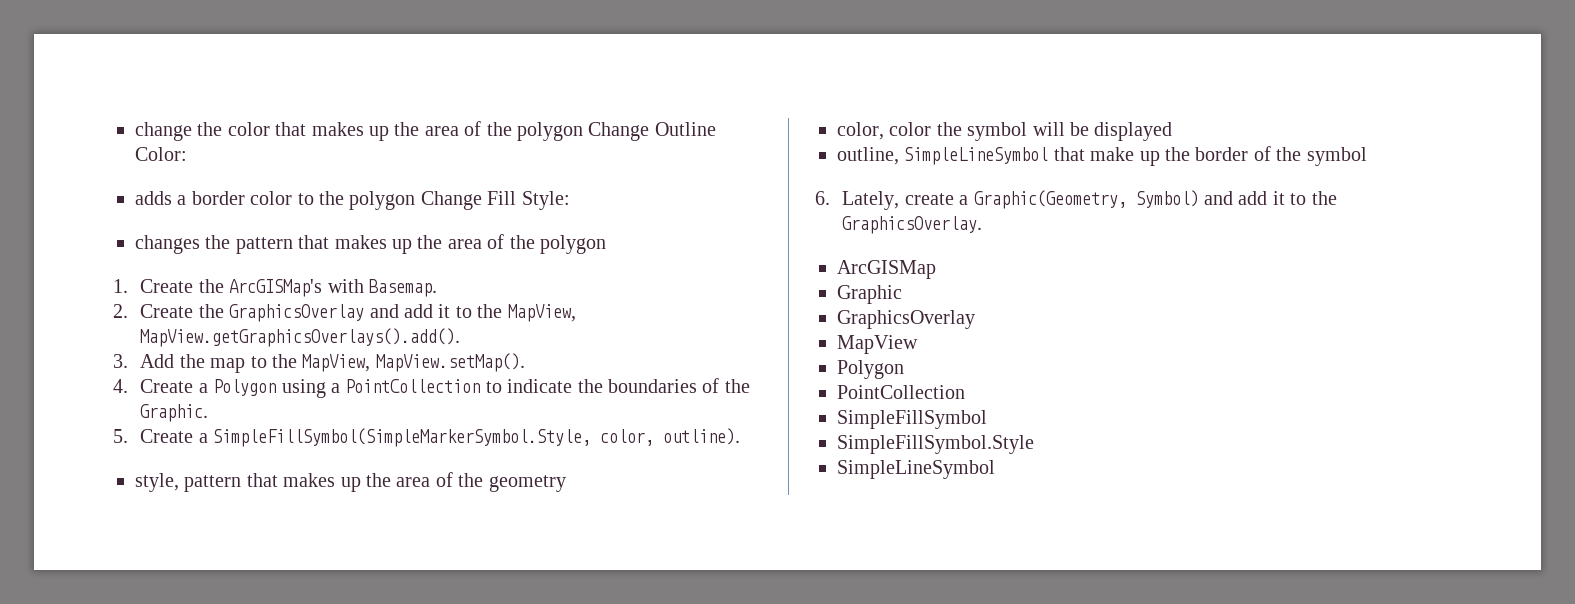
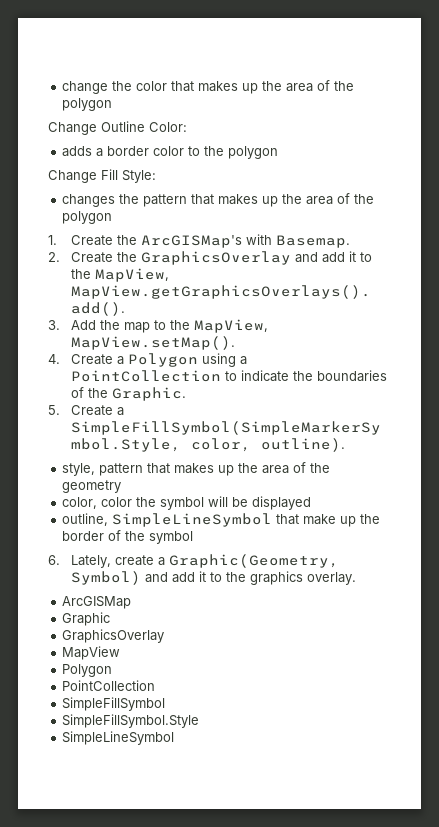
- change the color that makes up the area of the polygon Change Outline Color:
+ change the color that makes up the area of the polygon
+ Change Outline Color:
- adds a border color to the polygon Change Fill Style:
+ adds a border color to the polygon
+ Change Fill Style:
- 6. Lately, create a Graphic(Geometry, Symbol) and add it to the GraphicsOverlay.
+ 6. Lately, create a Graphic(Geometry, Symbol) and add it to the graphics overlay.

